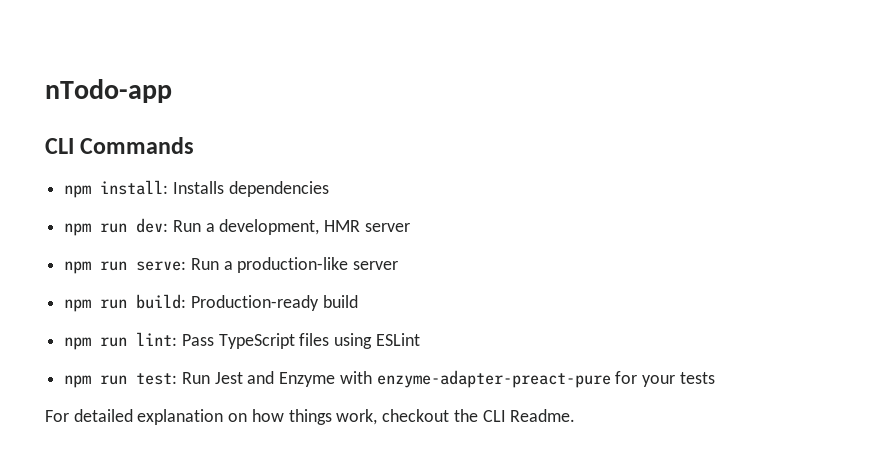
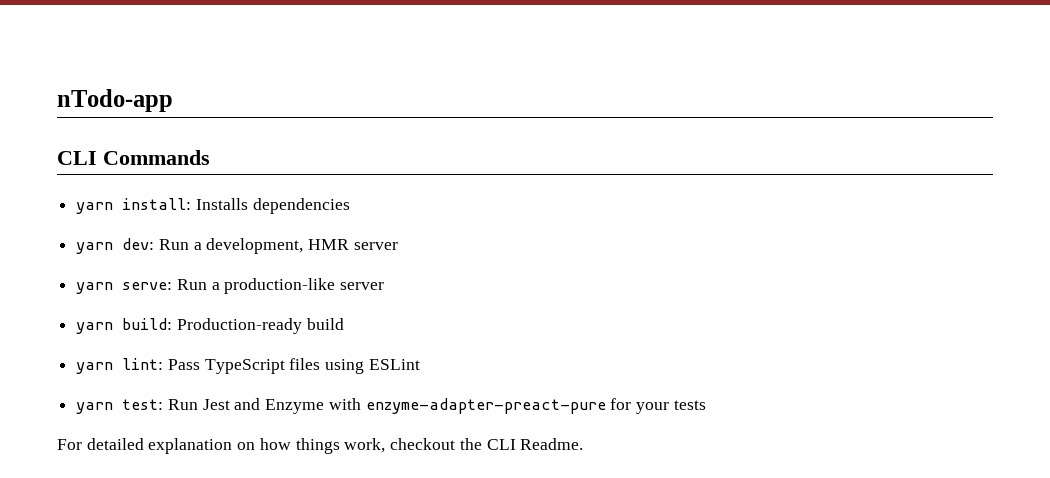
- npm install: Installs dependencies
+ yarn install: Installs dependencies
- npm run dev: Run a development, HMR server
+ yarn dev: Run a development, HMR server
- npm run serve: Run a production-like server
+ yarn serve: Run a production-like server
- npm run build: Production-ready build
+ yarn build: Production-ready build
- npm run lint: Pass TypeScript files using ESLint
+ yarn lint: Pass TypeScript files using ESLint
- npm run test: Run Jest and Enzyme with enzyme-adapter-preact-pure for your tests
+ yarn test: Run Jest and Enzyme with enzyme-adapter-preact-pure for your tests

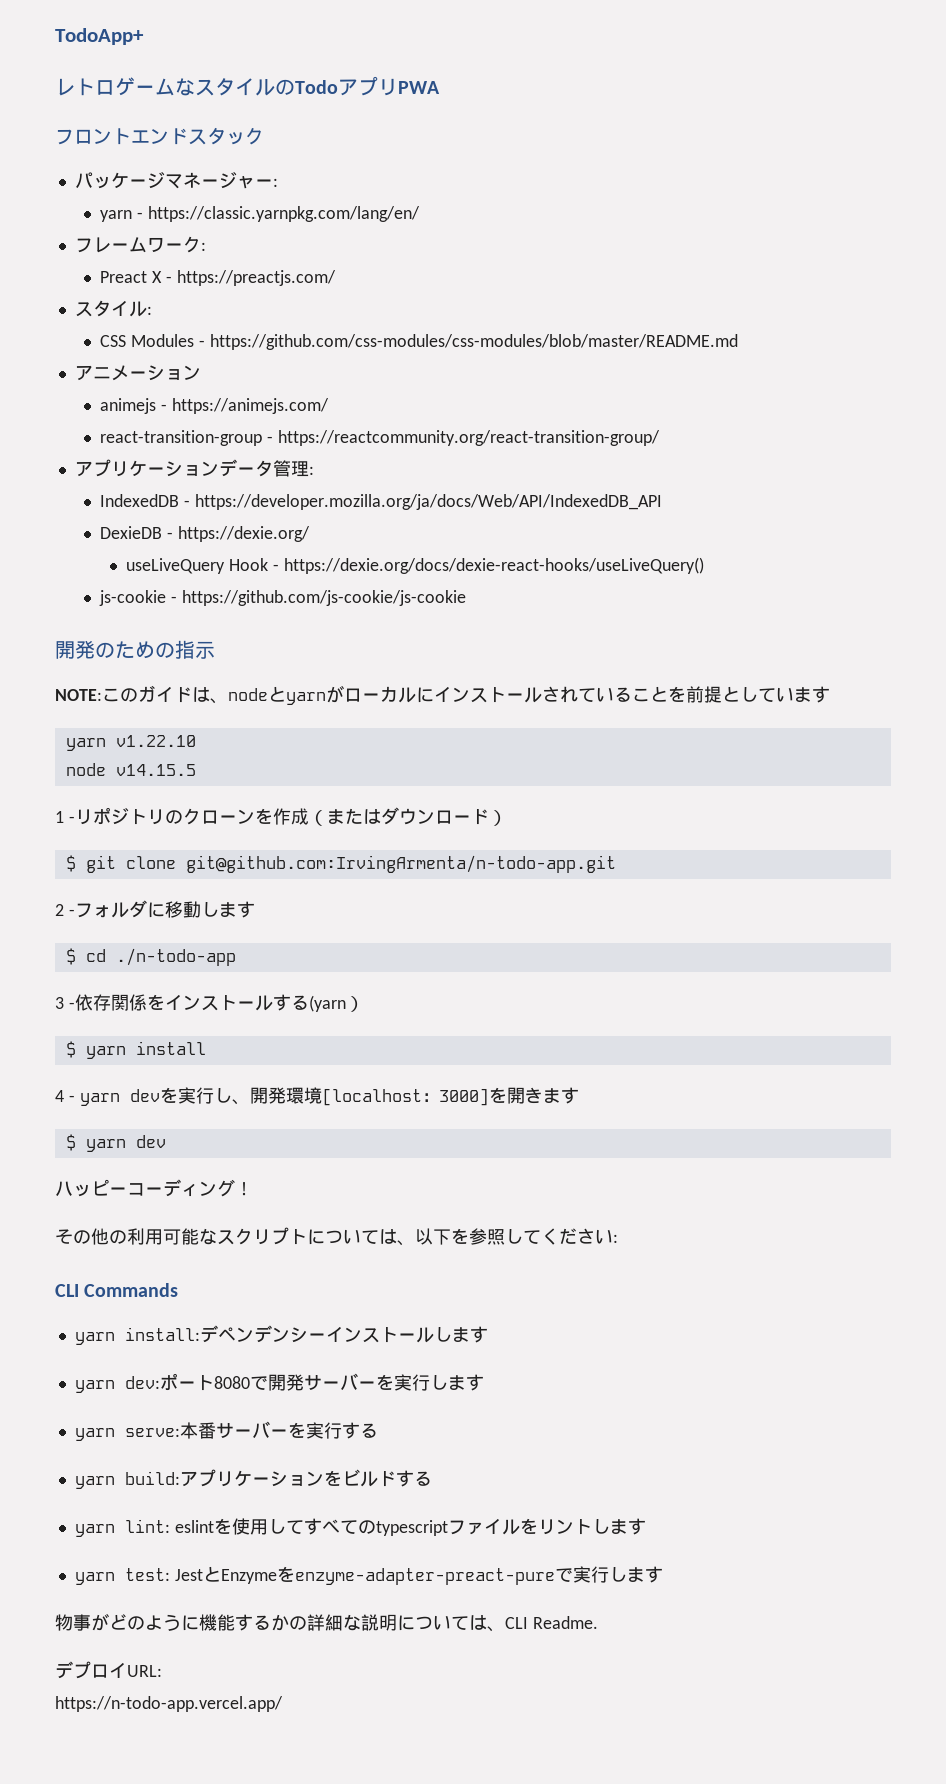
- nTodo-app
+ TodoApp+
+ レトロゲームなスタイルのTodoアプリPWA
+ フロントエンドスタック
+ パッケージマネージャー:
+ yarn - https://classic.yarnpkg.com/lang/en/
+ フレームワーク:
+ Preact X - https://preactjs.com/
+ スタイル:
+ CSS Modules - https://github.com/css-modules/css-modules/blob/master/README.md
+ アニメーション
+ animejs - https://animejs.com/
+ react-transition-group - https://reactcommunity.org/react-transition-group/
+ アプリケーションデータ管理:
+ IndexedDB - https://developer.mozilla.org/ja/docs/Web/API/IndexedDB_API
+ DexieDB - https://dexie.org/
+ useLiveQuery Hook - https://dexie.org/docs/dexie-react-hooks/useLiveQuery()
+ js-cookie - https://github.com/js-cookie/js-cookie
+ 開発のための指示
+ NOTE:このガイドは、nodeとyarnがローカルにインストールされていることを前提としています
+ yarn v1.22.10
+ node v14.15.5
+ 1 -リポジトリのクローンを作成（またはダウンロード）
+ $ git clone git@github.com:IrvingArmenta/n-todo-app.git
+ 2 -フォルダに移動します
+ $ cd ./n-todo-app
+ 3 -依存関係をインストールする(yarn）
+ $ yarn install
+ 4 - yarn devを実行し、開発環境[localhost：3000]を開きます
+ $ yarn dev
+ ハッピーコーディング！
+ その他の利用可能なスクリプトについては、以下を参照してください:
  CLI Commands
- yarn install: Installs dependencies
- yarn dev: Run a development, HMR server
- yarn serve: Run a production-like server
- yarn build: Production-ready build
- yarn lint: Pass TypeScript files using ESLint
- yarn test: Run Jest and Enzyme with enzyme-adapter-preact-pure for your tests
- For detailed explanation on how things work, checkout the CLI Readme.
+ yarn install:デペンデンシーインストールします
+ yarn dev:ポート8080で開発サーバーを実行します
+ yarn serve:本番サーバーを実行する
+ yarn build:アプリケーションをビルドする
+ yarn lint: eslintを使用してすべてのtypescriptファイルをリントします
+ yarn test: JestとEnzymeをenzyme-adapter-preact-pureで実行します
+ 物事がどのように機能するかの詳細な説明については、CLI Readme.
+ デプロイURL:
+ https://n-todo-app.vercel.app/

